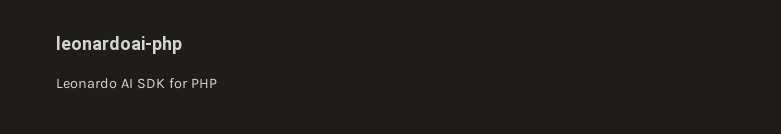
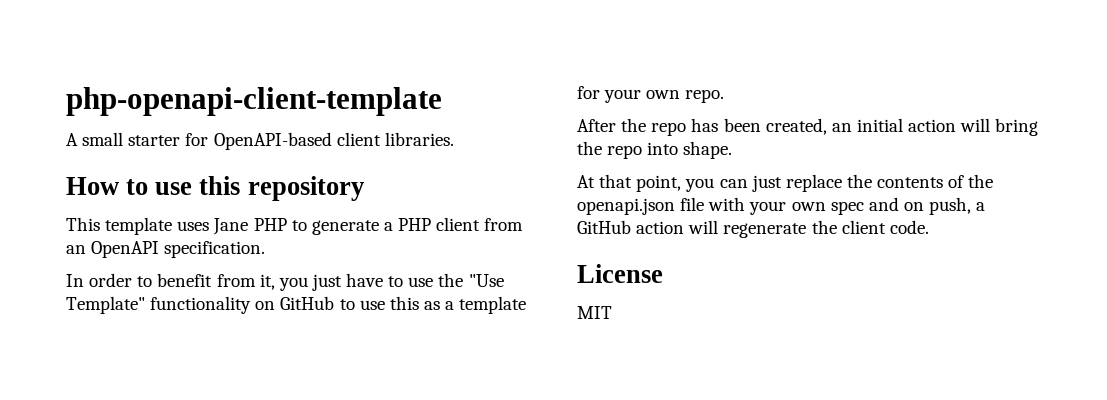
- leonardoai-php
- Leonardo AI SDK for PHP
+ php-openapi-client-template
+ A small starter for OpenAPI-based client libraries.
+ How to use this repository
+ This template uses Jane PHP to generate a PHP client from an OpenAPI specification.
+ In order to benefit from it, you just have to use the "Use Template" functionality on GitHub to use this as a template for your own repo.
+ After the repo has been created, an initial action will bring the repo into shape.
+ At that point, you can just replace the contents of the openapi.json file with your own spec and on push, a GitHub action will regenerate the client code.
+ License
+ MIT

